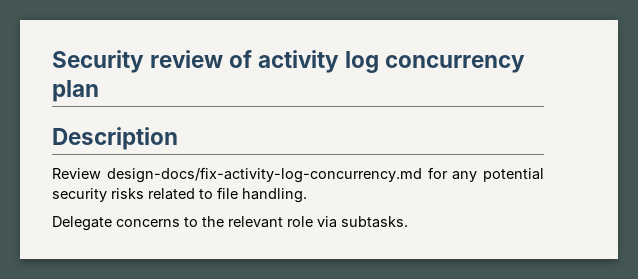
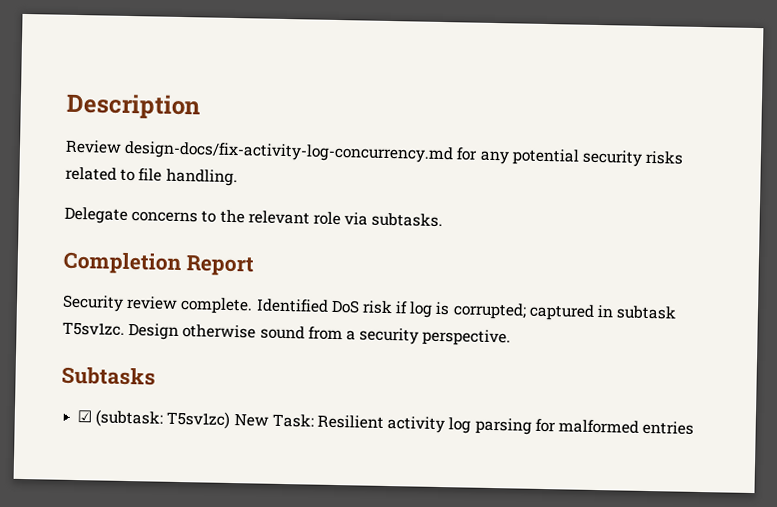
- Security review of activity log concurrency plan
+ Completion Report
+ Security review complete. Identified DoS risk if log is corrupted; captured in subtask T5sv1zc. Design otherwise sound from a security perspective.
+ Subtasks
+ ☑ (subtask: T5sv1zc) New Task: Resilient activity log parsing for malformed entries

